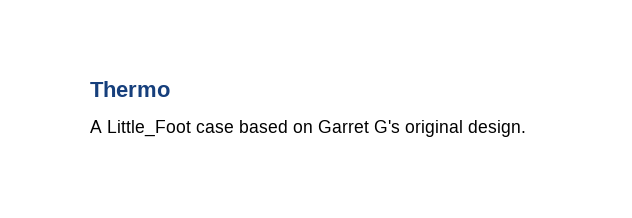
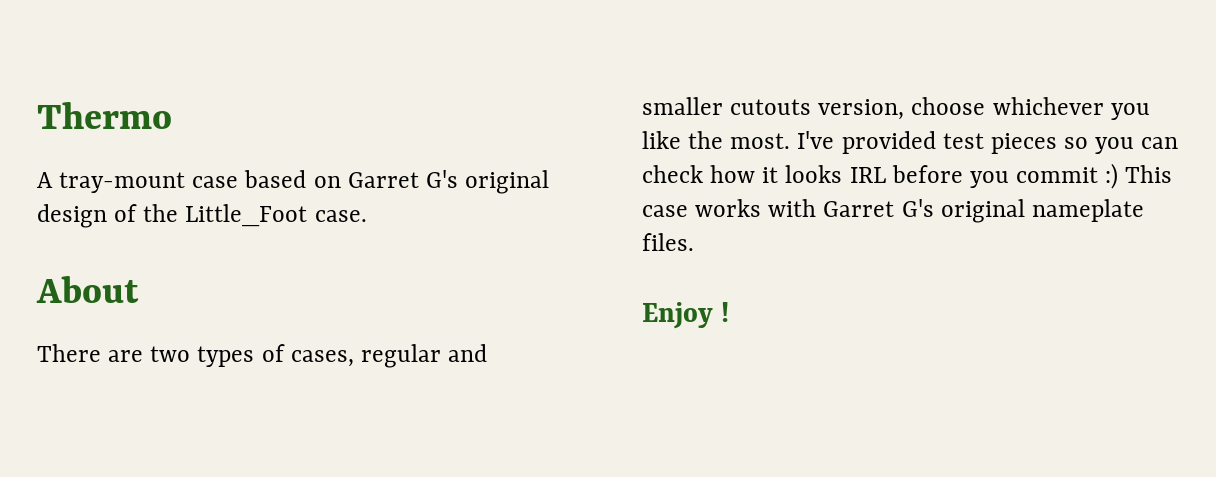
- A Little_Foot case based on Garret G's original design.
+ A tray-mount case based on Garret G's original design of the Little_Foot case.
+ About
+ There are two types of cases, regular and smaller cutouts version, choose whichever you like the most. I've provided test pieces so you can check how it looks IRL before you commit :) This case works with Garret G's original nameplate files.
+ Enjoy !

